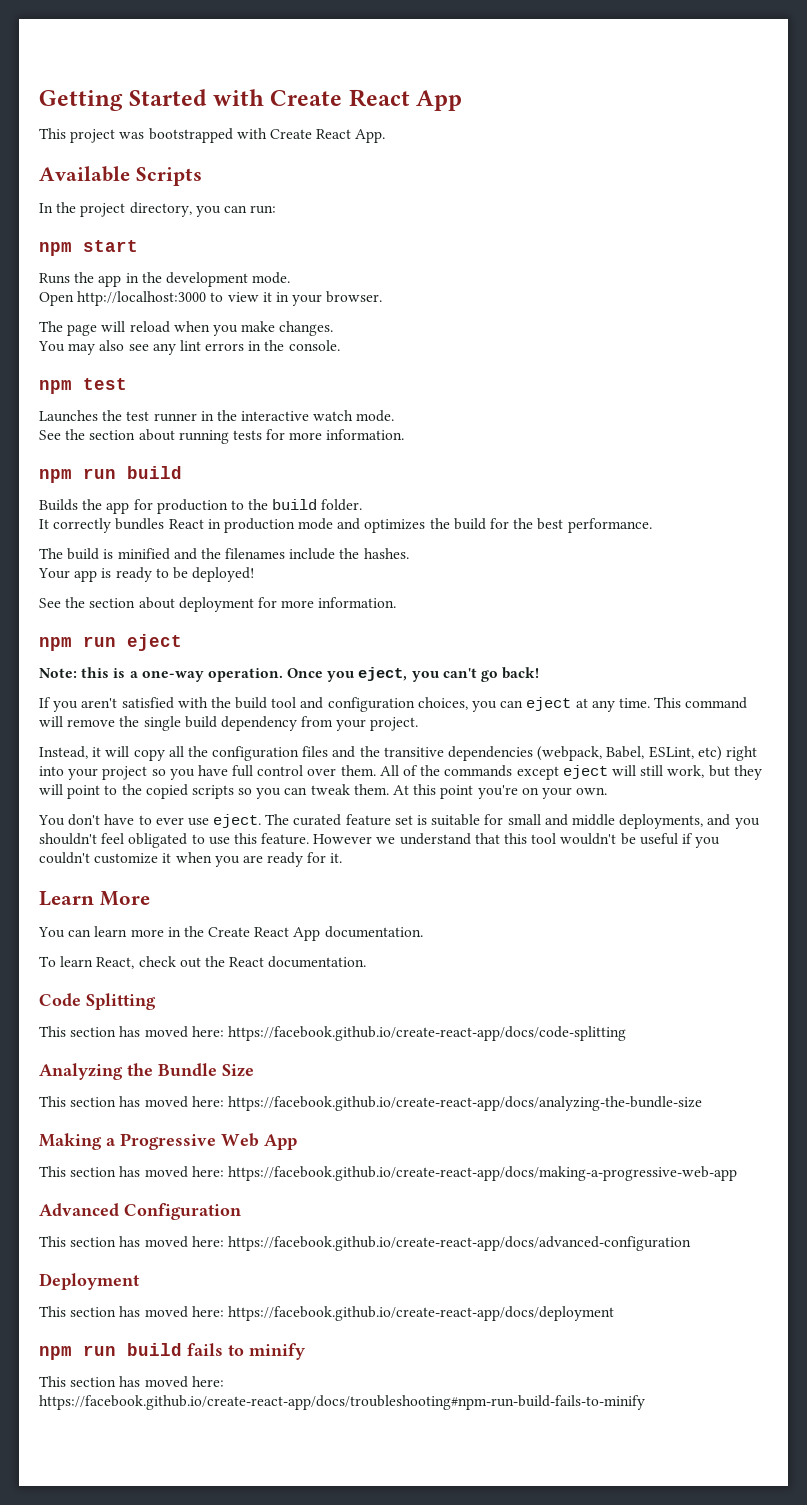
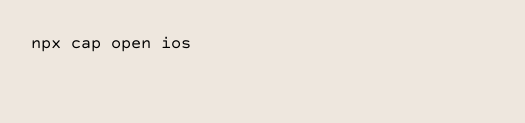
- Getting Started with Create React App
- This project was bootstrapped with Create React App.
- Available Scripts
- In the project directory, you can run:
- npm start
- Runs the app in the development mode.
- Open http://localhost:3000 to view it in your browser.
- The page will reload when you make changes.
- You may also see any lint errors in the console.
- npm test
- Launches the test runner in the interactive watch mode.
- See the section about running tests for more information.
- npm run build
- Builds the app for production to the build folder.
- It correctly bundles React in production mode and optimizes the build for the best performance.
- The build is minified and the filenames include the hashes.
- Your app is ready to be deployed!
- See the section about deployment for more information.
- npm run eject
- Note: this is a one-way operation. Once you eject, you can't go back!
- If you aren't satisfied with the build tool and configuration choices, you can eject at any time. This command will remove the single build dependency from your project.
- Instead, it will copy all the configuration files and the transitive dependencies (webpack, Babel, ESLint, etc) right into your project so you have full control over them. All of the commands except eject will still work, but they will point to the copied scripts so you can tweak them. At this point you're on your own.
- You don't have to ever use eject. The curated feature set is suitable for small and middle deployments, and you shouldn't feel obligated to use this feature. However we understand that this tool wouldn't be useful if you couldn't customize it when you are ready for it.
- Learn More
- You can learn more in the Create React App documentation.
- To learn React, check out the React documentation.
- Code Splitting
- This section has moved here: https://facebook.github.io/create-react-app/docs/code-splitting
- Analyzing the Bundle Size
- This section has moved here: https://facebook.github.io/create-react-app/docs/analyzing-the-bundle-size
- Making a Progressive Web App
- This section has moved here: https://facebook.github.io/create-react-app/docs/making-a-progressive-web-app
- Advanced Configuration
- This section has moved here: https://facebook.github.io/create-react-app/docs/advanced-configuration
- Deployment
- This section has moved here: https://facebook.github.io/create-react-app/docs/deployment
- npm run build fails to minify
- This section has moved here: https://facebook.github.io/create-react-app/docs/troubleshooting#npm-run-build-fails-to-minify
+ npx cap open ios

